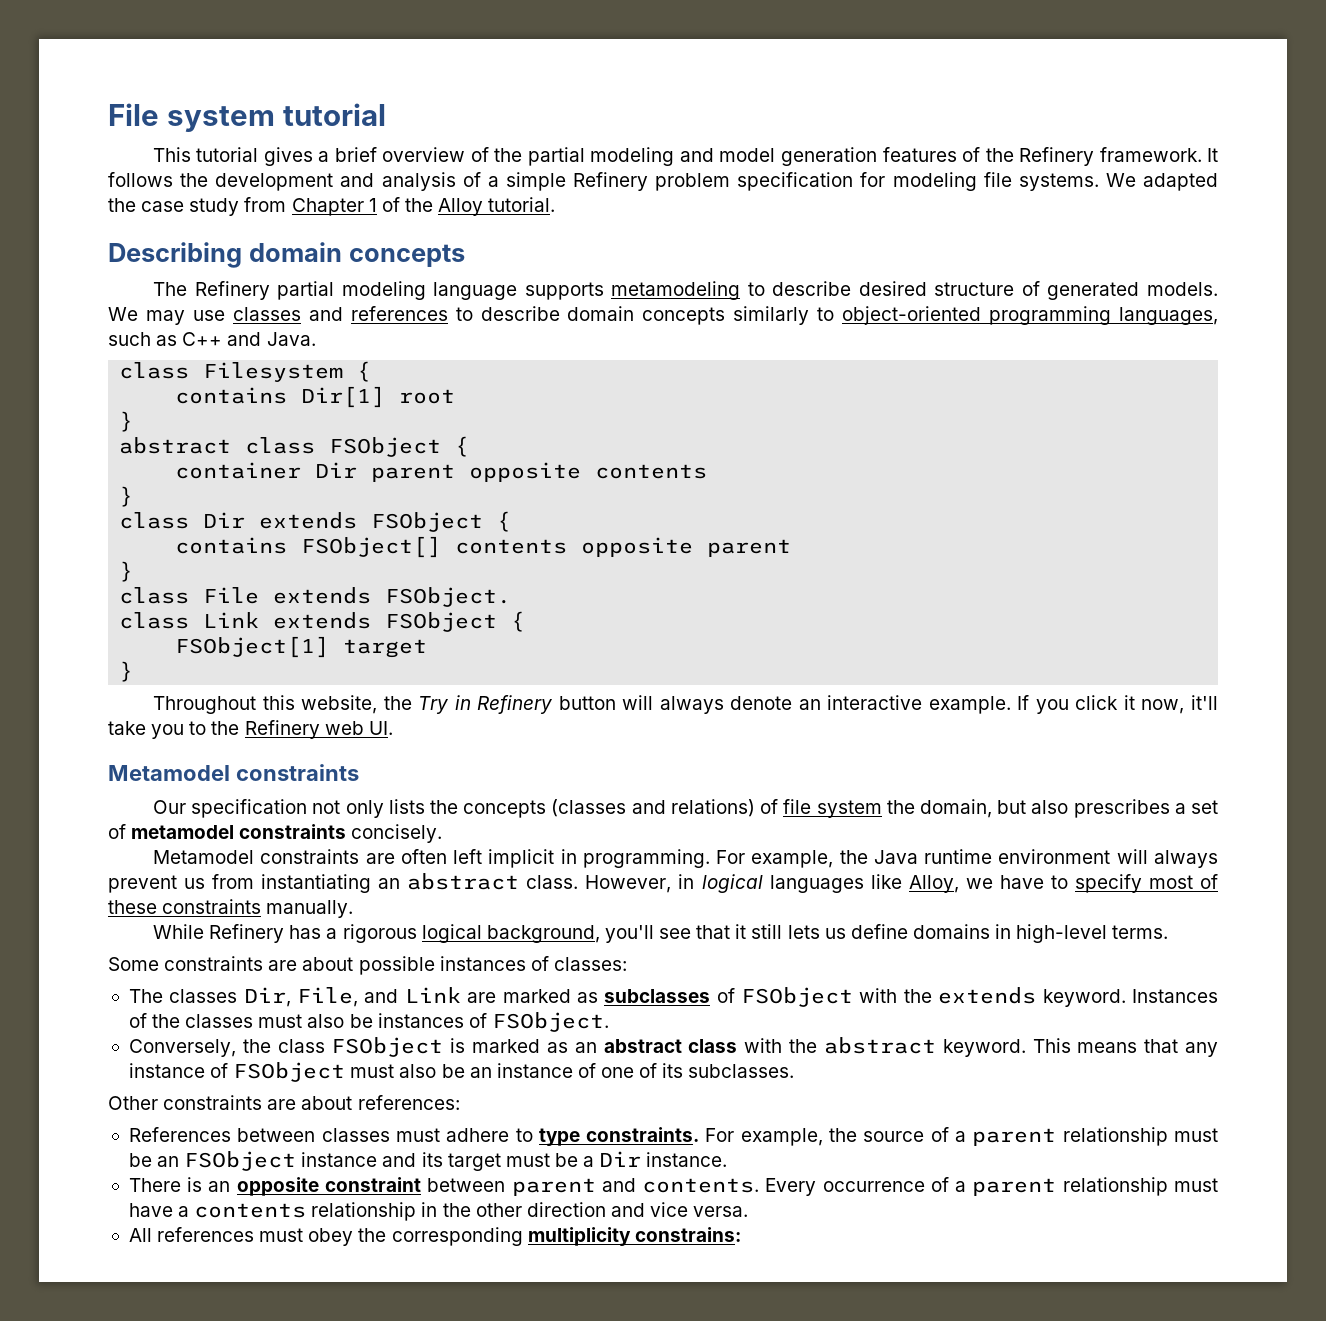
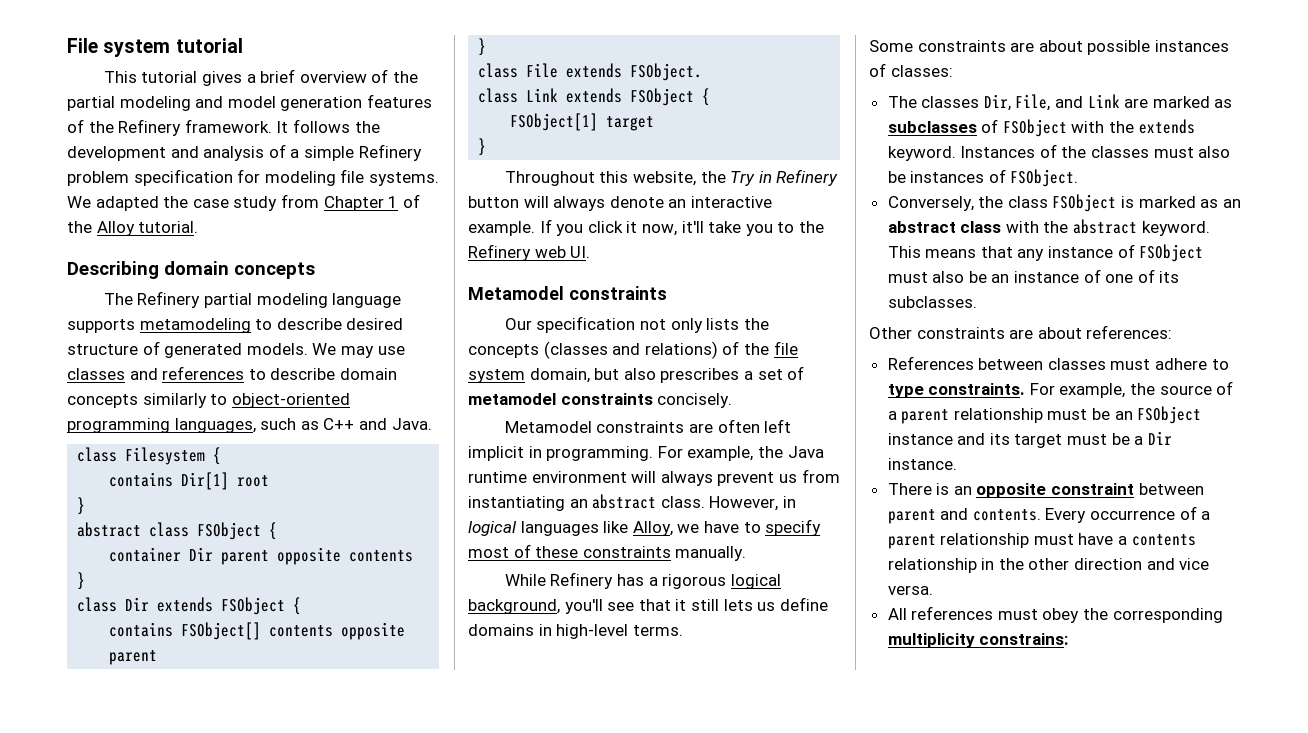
- Our specification not only lists the concepts (classes and relations) of file system the domain, but also prescribes a set of metamodel constraints concisely.
+ Our specification not only lists the concepts (classes and relations) of the file system domain, but also prescribes a set of metamodel constraints concisely.

